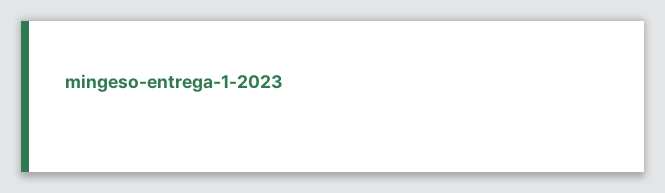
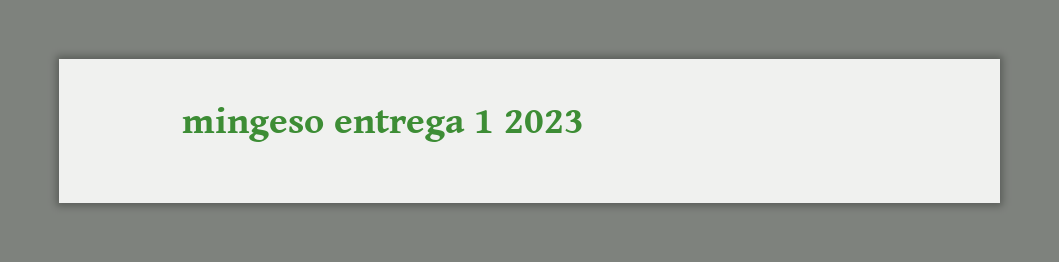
- mingeso-entrega-1-2023
+ mingeso entrega 1 2023

